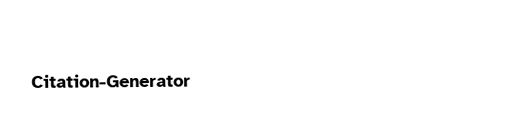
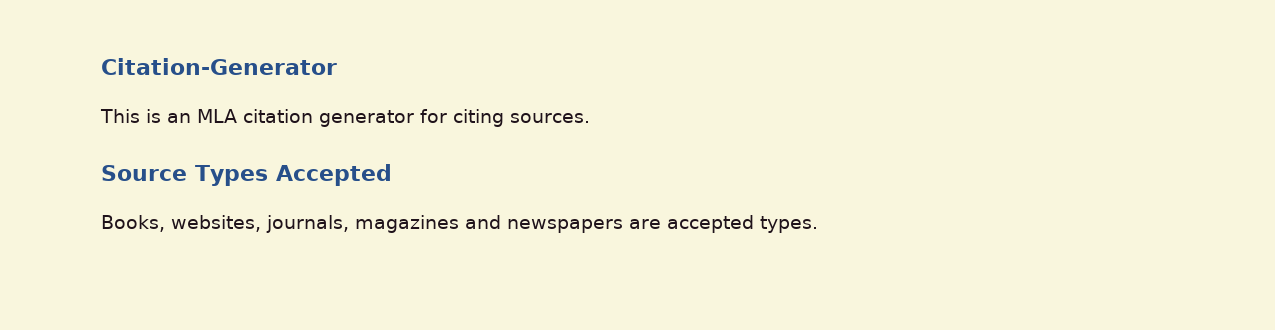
+ This is an MLA citation generator for citing sources.
+ Source Types Accepted
+ Books, websites, journals, magazines and newspapers are accepted types.

